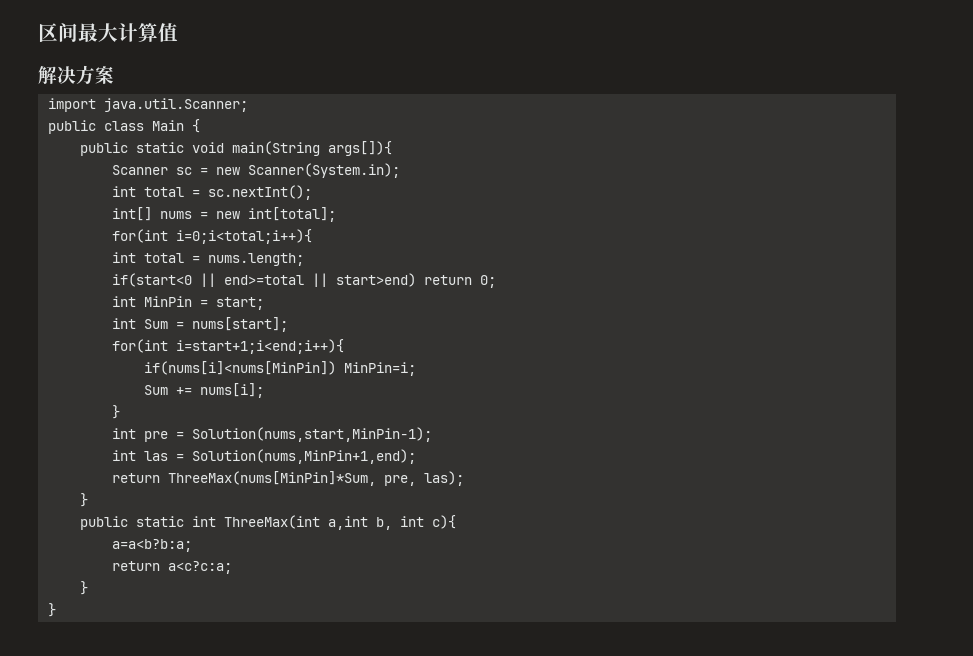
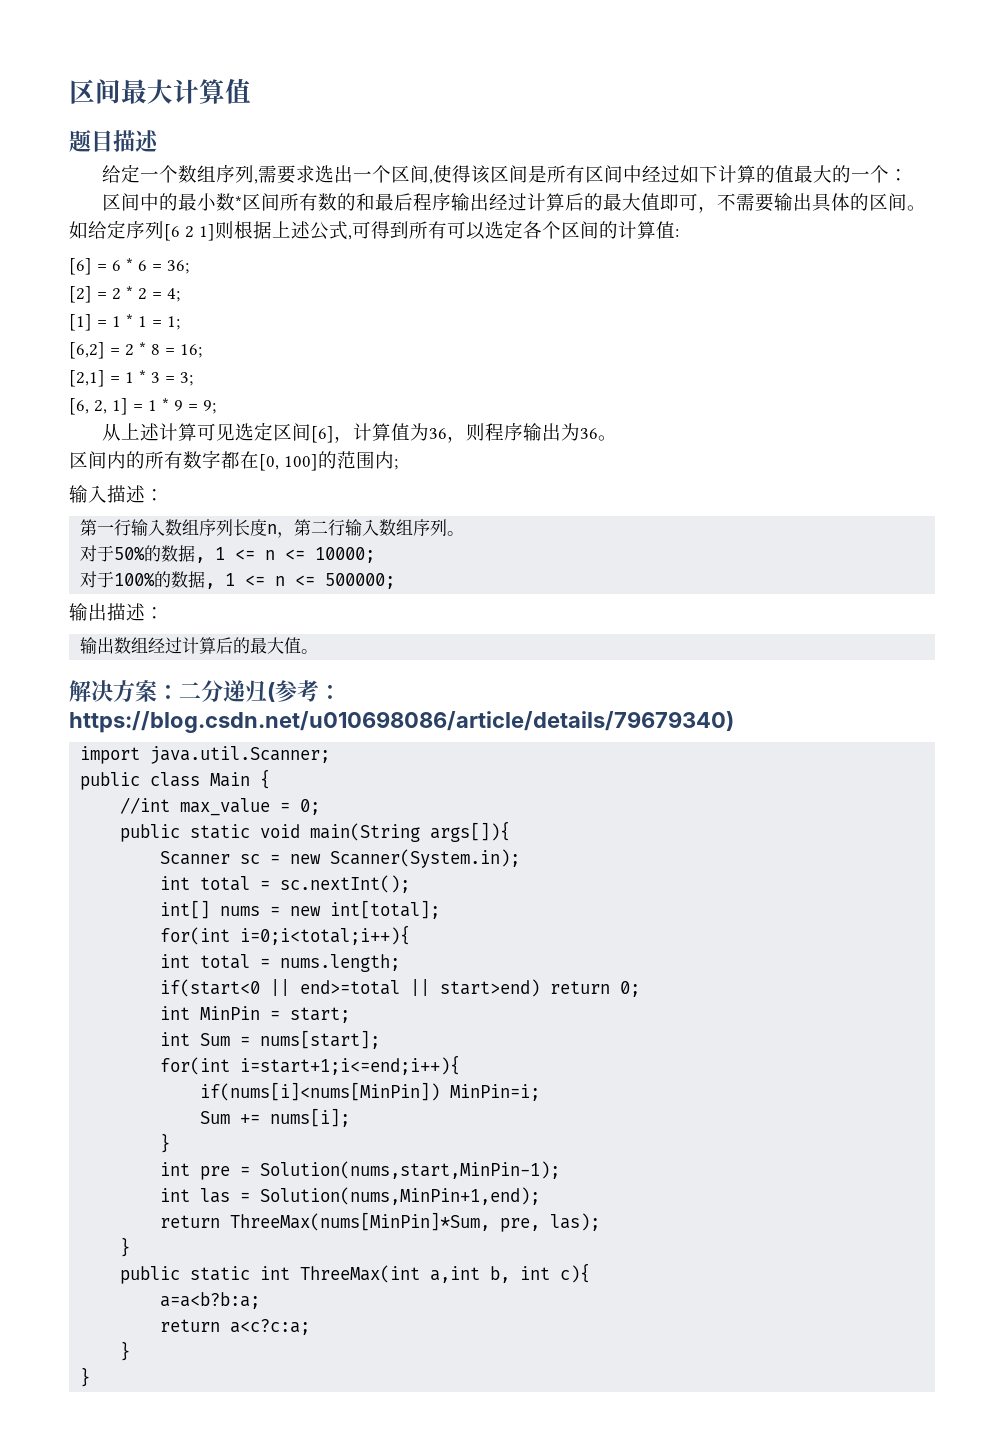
- 解决方案
+ 题目描述
+ 给定一个数组序列,需要求选出一个区间,使得该区间是所有区间中经过如下计算的值最大的一个：
+ 区间中的最小数*区间所有数的和最后程序输出经过计算后的最大值即可，不需要输出具体的区间。如给定序列[6 2 1]则根据上述公式,可得到所有可以选定各个区间的计算值:
+ [6] = 6 * 6 = 36;
+ [2] = 2 * 2 = 4;
+ [1] = 1 * 1 = 1;
+ [6,2] = 2 * 8 = 16;
+ [2,1] = 1 * 3 = 3;
+ [6, 2, 1] = 1 * 9 = 9;
+ 从上述计算可见选定区间[6]，计算值为36，则程序输出为36。
+ 区间内的所有数字都在[0, 100]的范围内;
+ 输入描述：
+ 第一行输入数组序列长度n，第二行输入数组序列。
+ 对于50%的数据, 1 <= n <= 10000;
+ 对于100%的数据, 1 <= n <= 500000;
+ 输出描述：
+ 输出数组经过计算后的最大值。
+ 解决方案：二分递归(参考：https://blog.csdn.net/u010698086/article/details/79679340)
+ //int max_value = 0;
- for(int i=start+1;i<end;i++){
+ for(int i=start+1;i<=end;i++){

